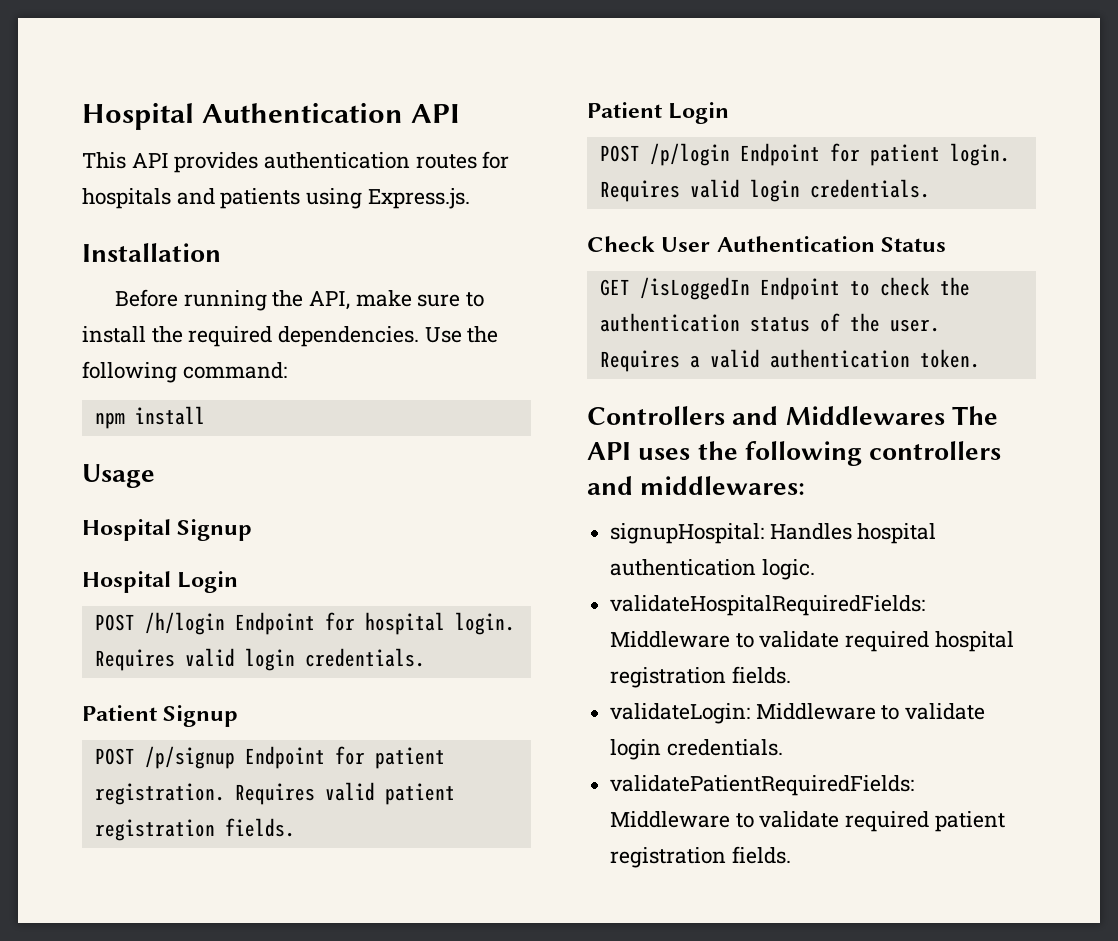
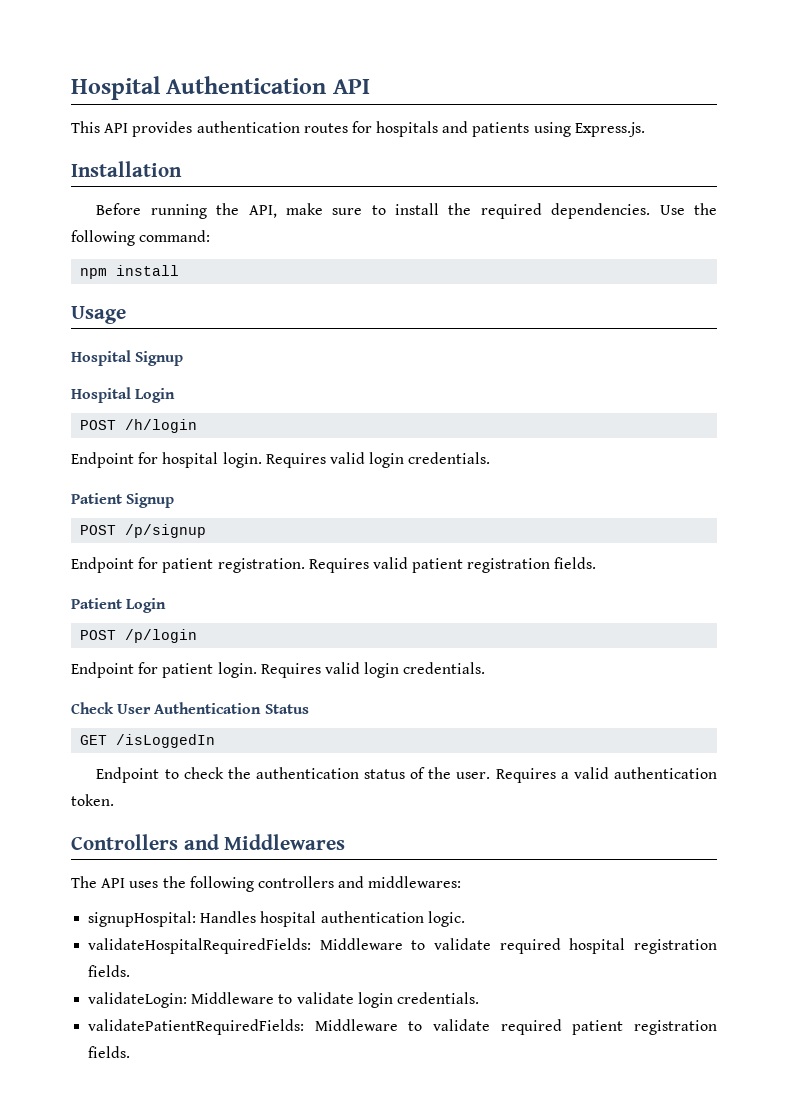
- POST /h/login Endpoint for hospital login.
+ POST /h/login
+ Endpoint for hospital login.
- POST /p/signup Endpoint for patient registration.
+ POST /p/signup
+ Endpoint for patient registration.
- POST /p/login Endpoint for patient login.
+ POST /p/login
+ Endpoint for patient login.
- GET /isLoggedIn Endpoint to check the authentication status of the user.
+ GET /isLoggedIn
+ Endpoint to check the authentication status of the user.
- Controllers and Middlewares The API uses the following controllers and middlewares:
+ Controllers and Middlewares
+ The API uses the following controllers and middlewares:

